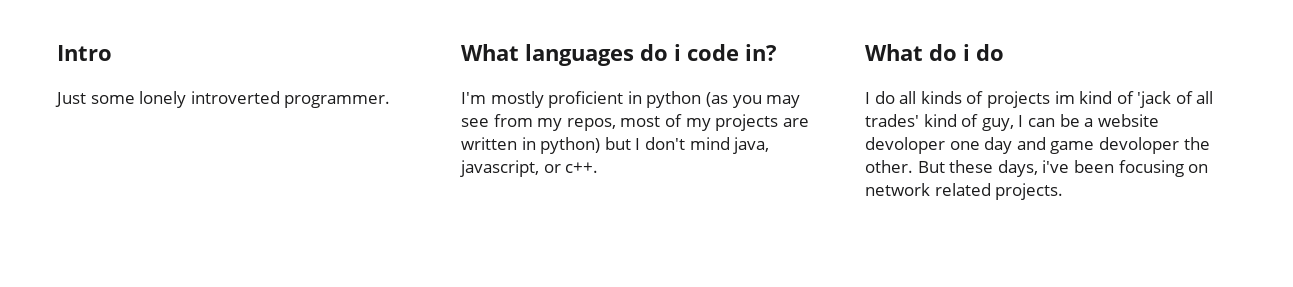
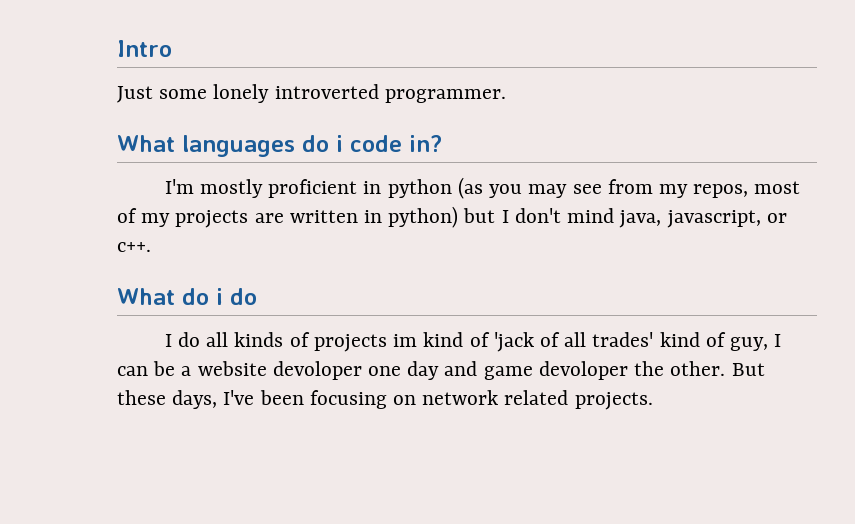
- But these days, i've been focusing on network related projects.
+ But these days, I've been focusing on network related projects.

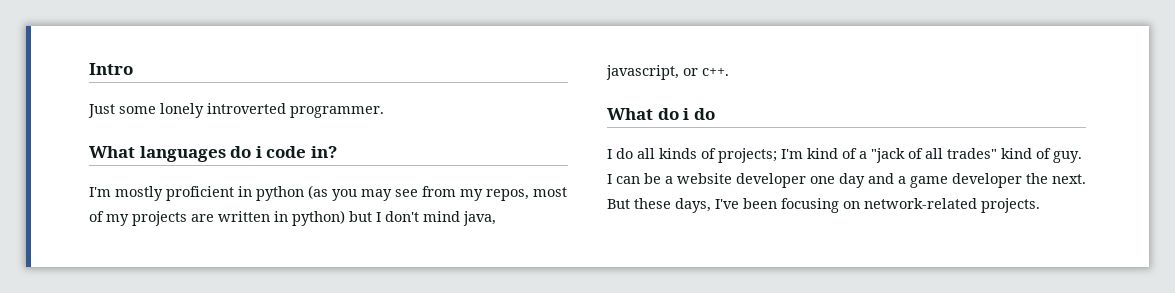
- I do all kinds of projects im kind of 'jack of all trades' kind of guy, I can be a website devoloper one day and game devoloper the other.
+ I do all kinds of projects; I'm kind of a "jack of all trades" kind of guy. I can be a website developer one day and a game developer the next.
- But these days, I've been focusing on network related projects.
+ But these days, I've been focusing on network-related projects.

